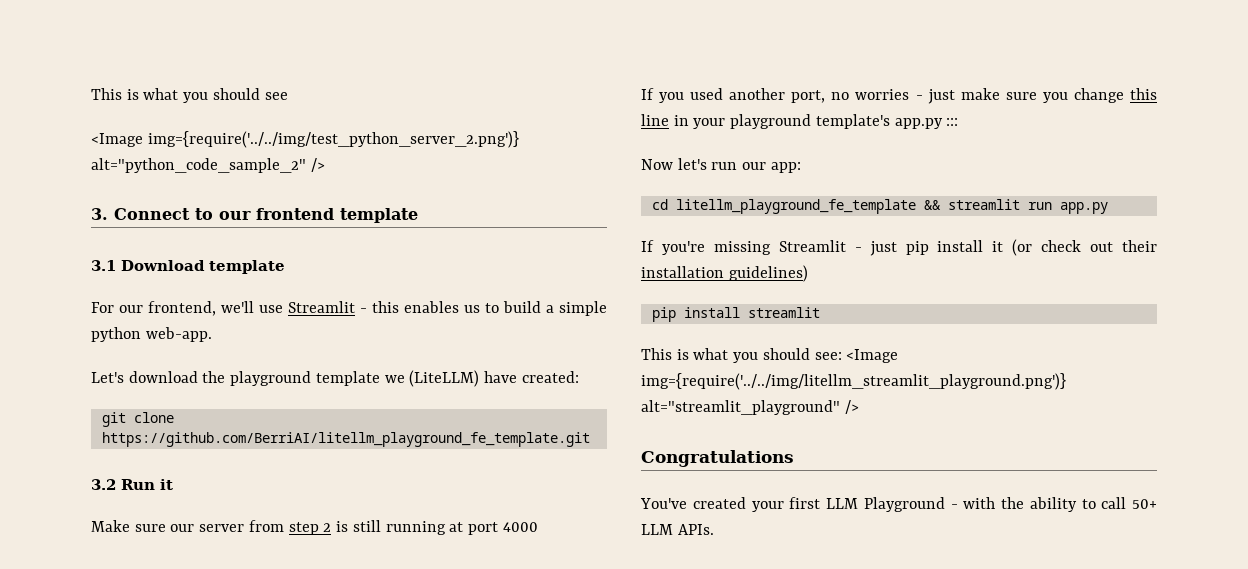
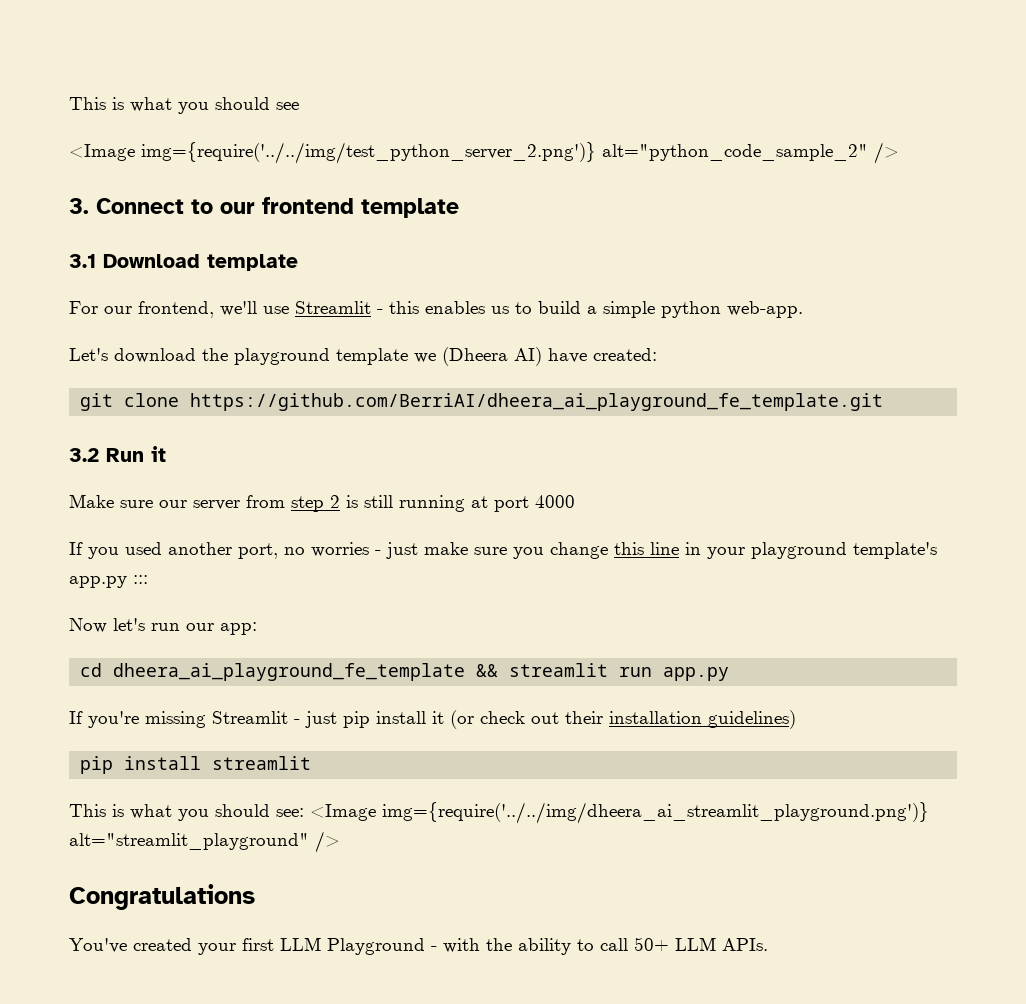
- Let's download the playground template we (LiteLLM) have created:
+ Let's download the playground template we (Dheera AI) have created:
- git clone https://github.com/BerriAI/litellm_playground_fe_template.git
+ git clone https://github.com/BerriAI/dheera_ai_playground_fe_template.git
- cd litellm_playground_fe_template && streamlit run app.py
+ cd dheera_ai_playground_fe_template && streamlit run app.py
- This is what you should see: <Image img={require('../../img/litellm_streamlit_playground.png')} alt="streamlit_playground" />
+ This is what you should see: <Image img={require('../../img/dheera_ai_streamlit_playground.png')} alt="streamlit_playground" />

